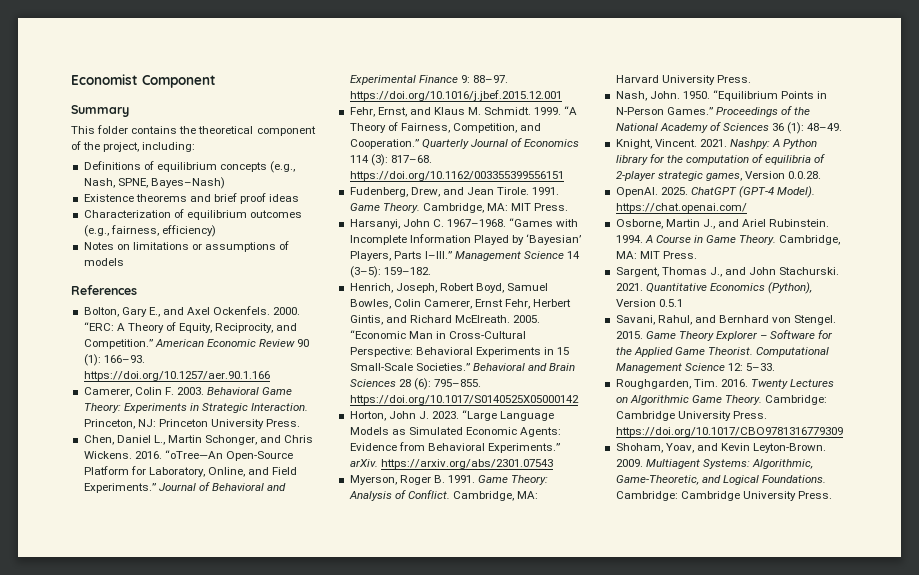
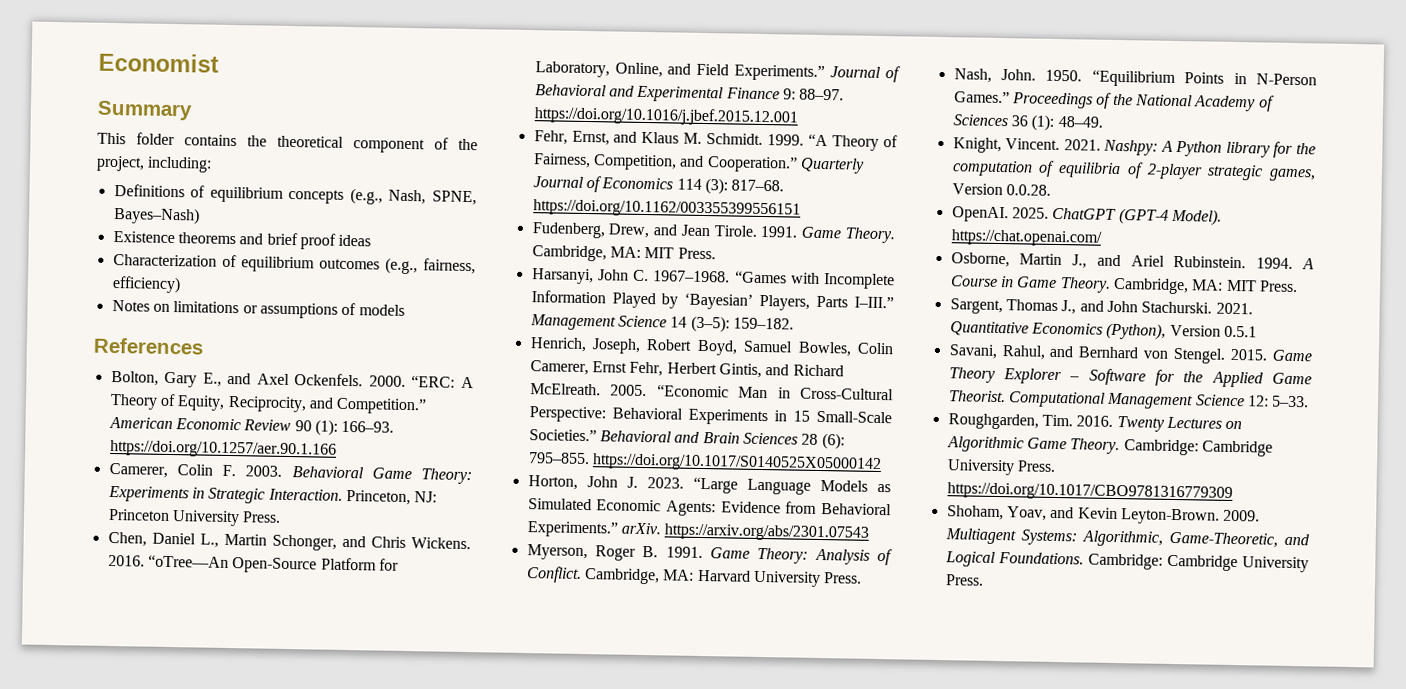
- Economist Component
+ Economist

